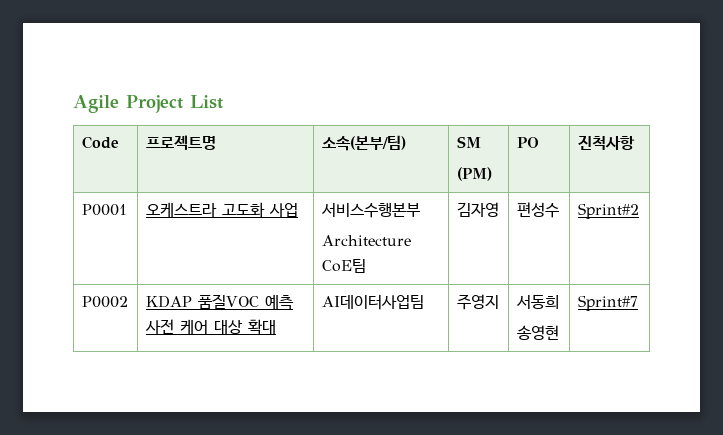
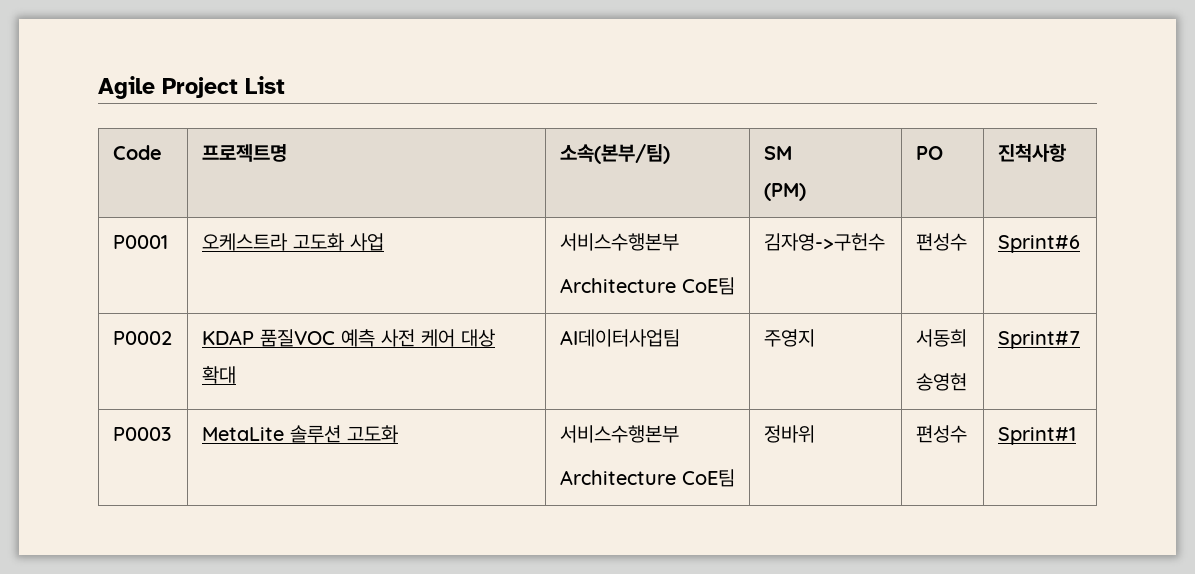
  P0001 | 오케스트라 고도화 사업 | 서비스수행본부
- Architecture CoE팀 | 김자영 | 편성수 | Sprint#2
+ Architecture CoE팀 | 김자영->구헌수 | 편성수 | Sprint#6
+ P0003 | MetaLite 솔루션 고도화 | 서비스수행본부
+ Architecture CoE팀 | 정바위 | 편성수 | Sprint#1

